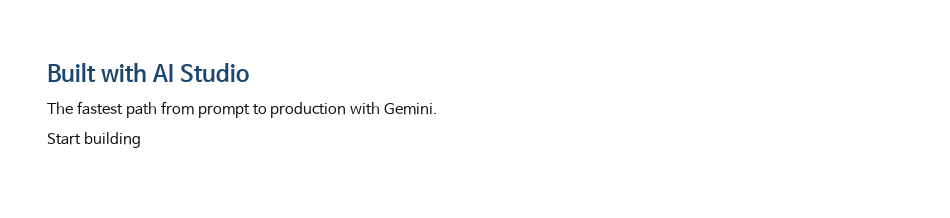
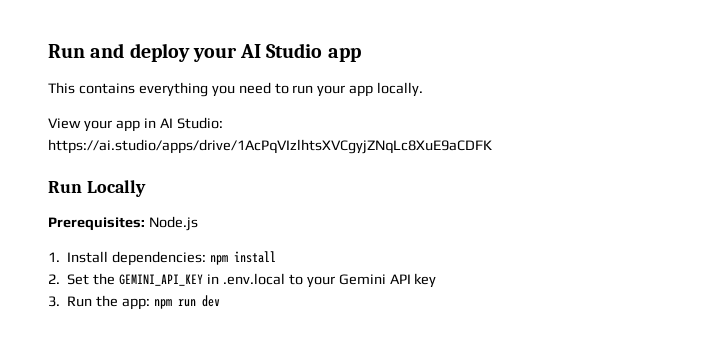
- Built with AI Studio
- The fastest path from prompt to production with Gemini.
- Start building
+ Run and deploy your AI Studio app
+ This contains everything you need to run your app locally.
+ View your app in AI Studio: https://ai.studio/apps/drive/1AcPqVIzlhtsXVCgyjZNqLc8XuE9aCDFK
+ Run Locally
+ Prerequisites: Node.js
+ 1. Install dependencies: npm install
+ 2. Set the GEMINI_API_KEY in .env.local to your Gemini API key
+ 3. Run the app: npm run dev

